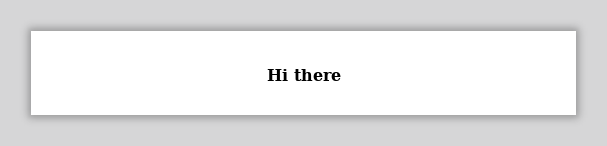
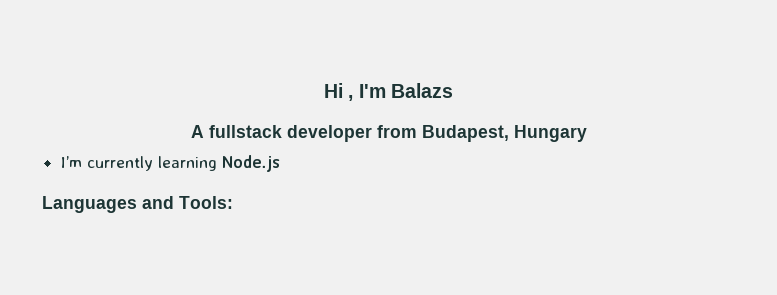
- Hi there
+ Hi , I'm Balazs
+ A fullstack developer from Budapest, Hungary
+ I’m currently learning Node.js
+ Languages and Tools:

